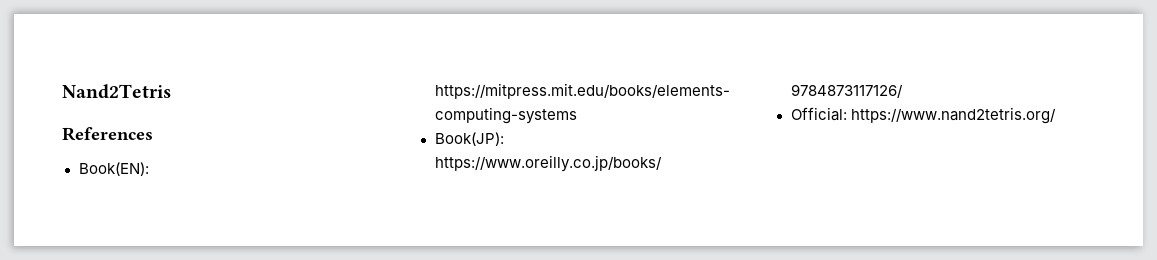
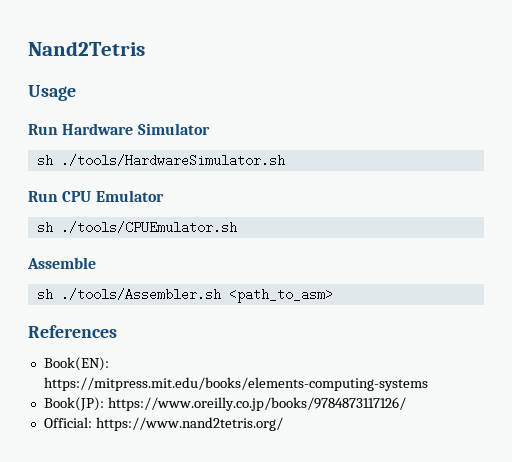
+ Usage
+ Run Hardware Simulator
+ sh ./tools/HardwareSimulator.sh
+ Run CPU Emulator
+ sh ./tools/CPUEmulator.sh
+ Assemble
+ sh ./tools/Assembler.sh <path_to_asm>

